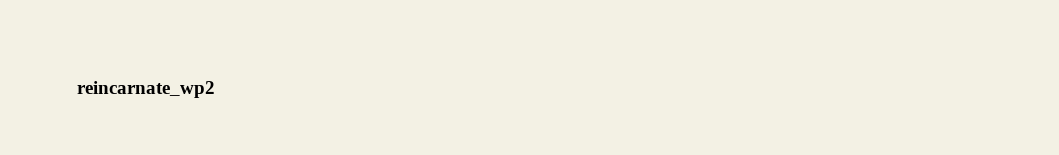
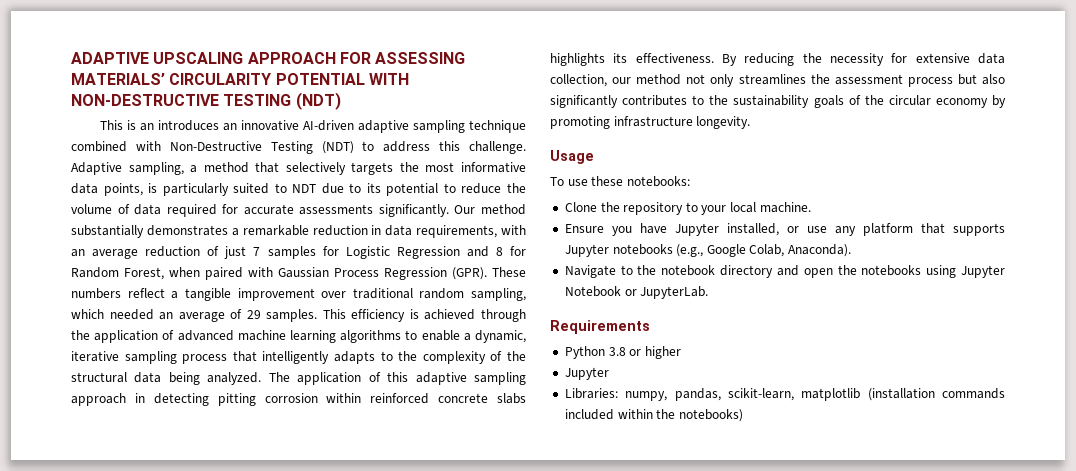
- reincarnate_wp2
+ ADAPTIVE UPSCALING APPROACH FOR ASSESSING MATERIALS’ CIRCULARITY POTENTIAL WITH NON-DESTRUCTIVE TESTING (NDT)
+ This is an introduces an innovative AI-driven adaptive sampling technique combined with Non-Destructive Testing (NDT) to address this challenge. Adaptive sampling, a method that selectively targets the most informative data points, is particularly suited to NDT due to its potential to reduce the volume of data required for accurate assessments significantly. Our method substantially demonstrates a remarkable reduction in data requirements, with an average reduction of just 7 samples for Logistic Regression and 8 for Random Forest, when paired with Gaussian Process Regression (GPR). These numbers reflect a tangible improvement over traditional random sampling, which needed an average of 29 samples. This efficiency is achieved through the application of advanced machine learning algorithms to enable a dynamic, iterative sampling process that intelligently adapts to the complexity of the structural data being analyzed. The application of this adaptive sampling approach in detecting pitting corrosion within reinforced concrete slabs highlights its effectiveness. By reducing the necessity for extensive data collection, our method not only streamlines the assessment process but also significantly contributes to the sustainability goals of the circular economy by promoting infrastructure longevity.
+ Usage
+ To use these notebooks:
+ Clone the repository to your local machine.
+ Ensure you have Jupyter installed, or use any platform that supports Jupyter notebooks (e.g., Google Colab, Anaconda).
+ Navigate to the notebook directory and open the notebooks using Jupyter Notebook or JupyterLab.
+ Requirements
+ Python 3.8 or higher
+ Jupyter
+ Libraries: numpy, pandas, scikit-learn, matplotlib (installation commands included within the notebooks)

